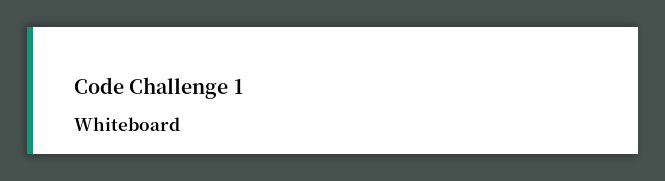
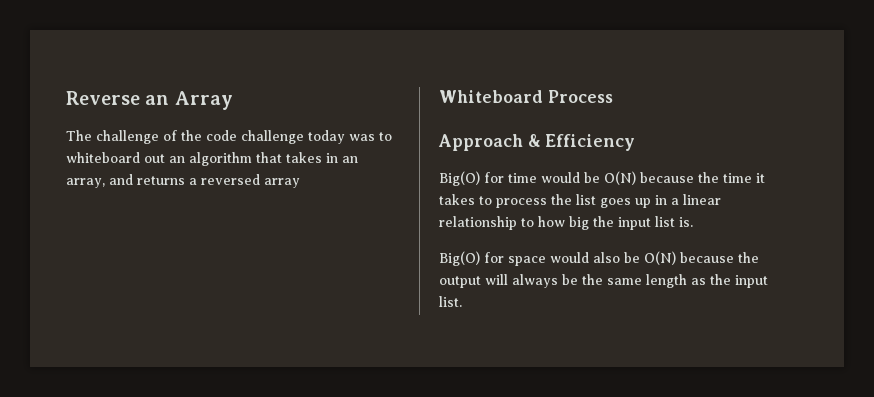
- Code Challenge 1
- Whiteboard
+ Reverse an Array
+ The challenge of the code challenge today was to whiteboard out an algorithm that takes in an array, and returns a reversed array
+ Whiteboard Process
+ Approach & Efficiency
+ Big(O) for time would be O(N) because the time it takes to process the list goes up in a linear relationship to how big the input list is.
+ Big(O) for space would also be O(N) because the output will always be the same length as the input list.

